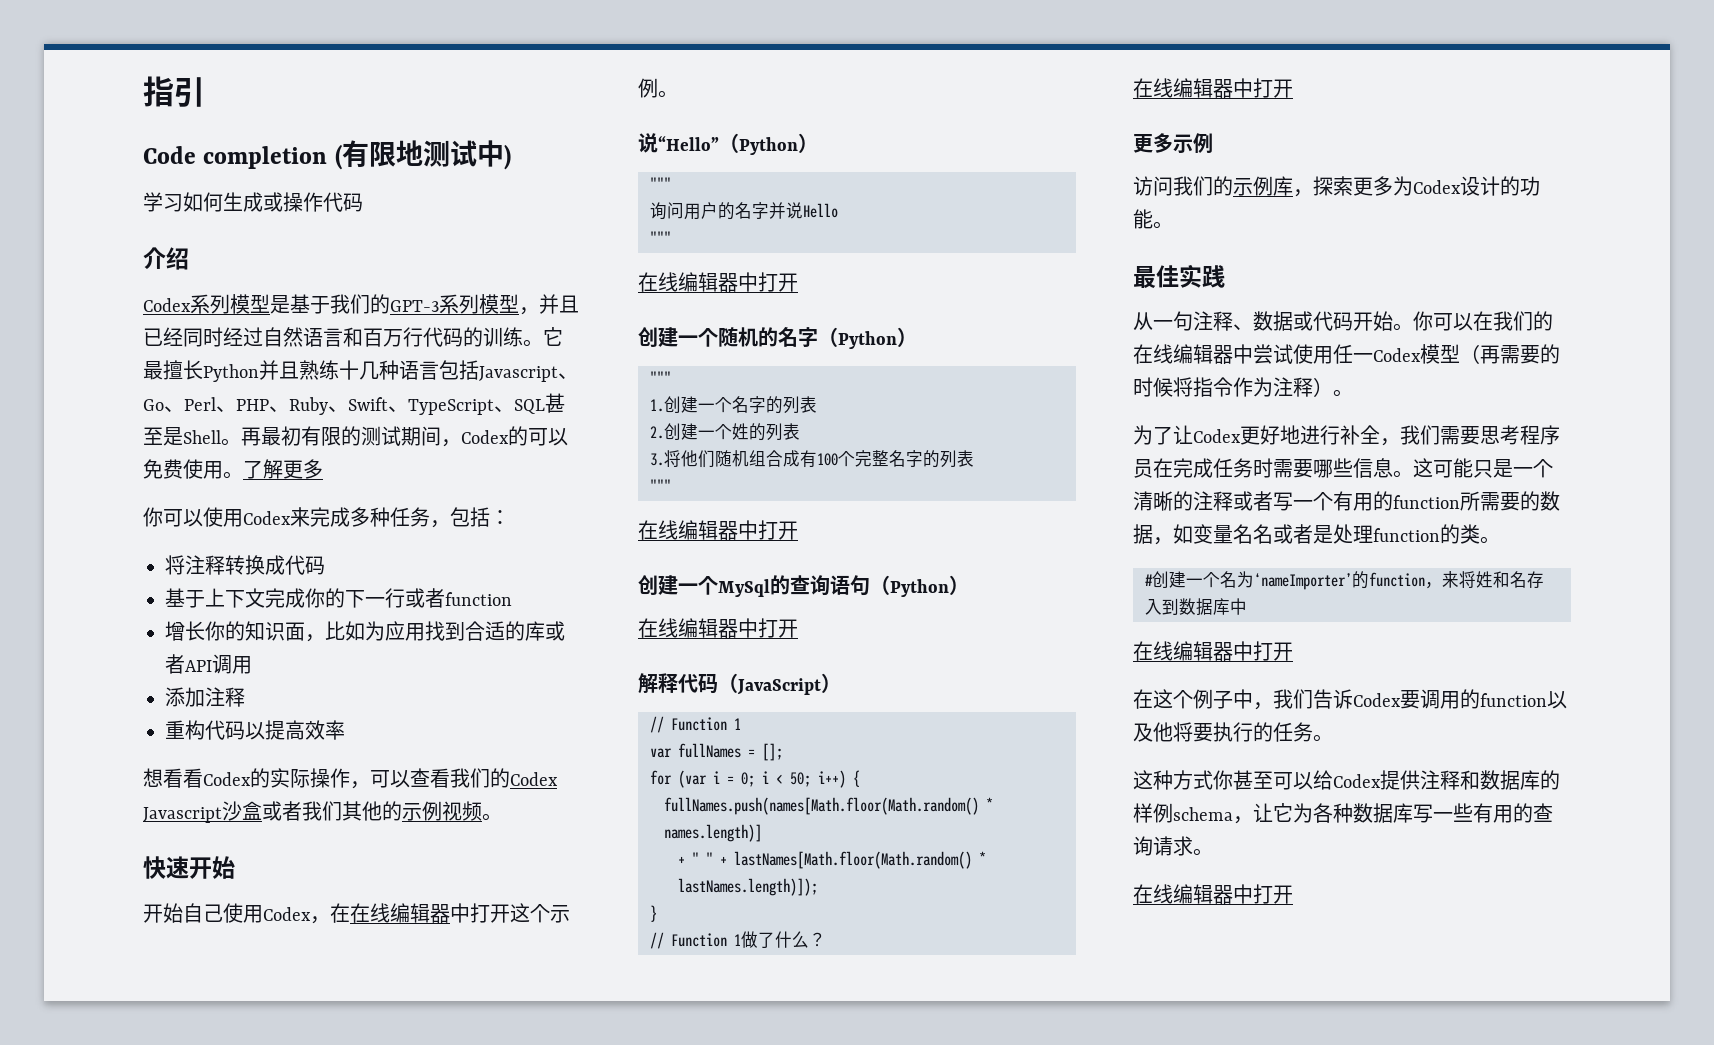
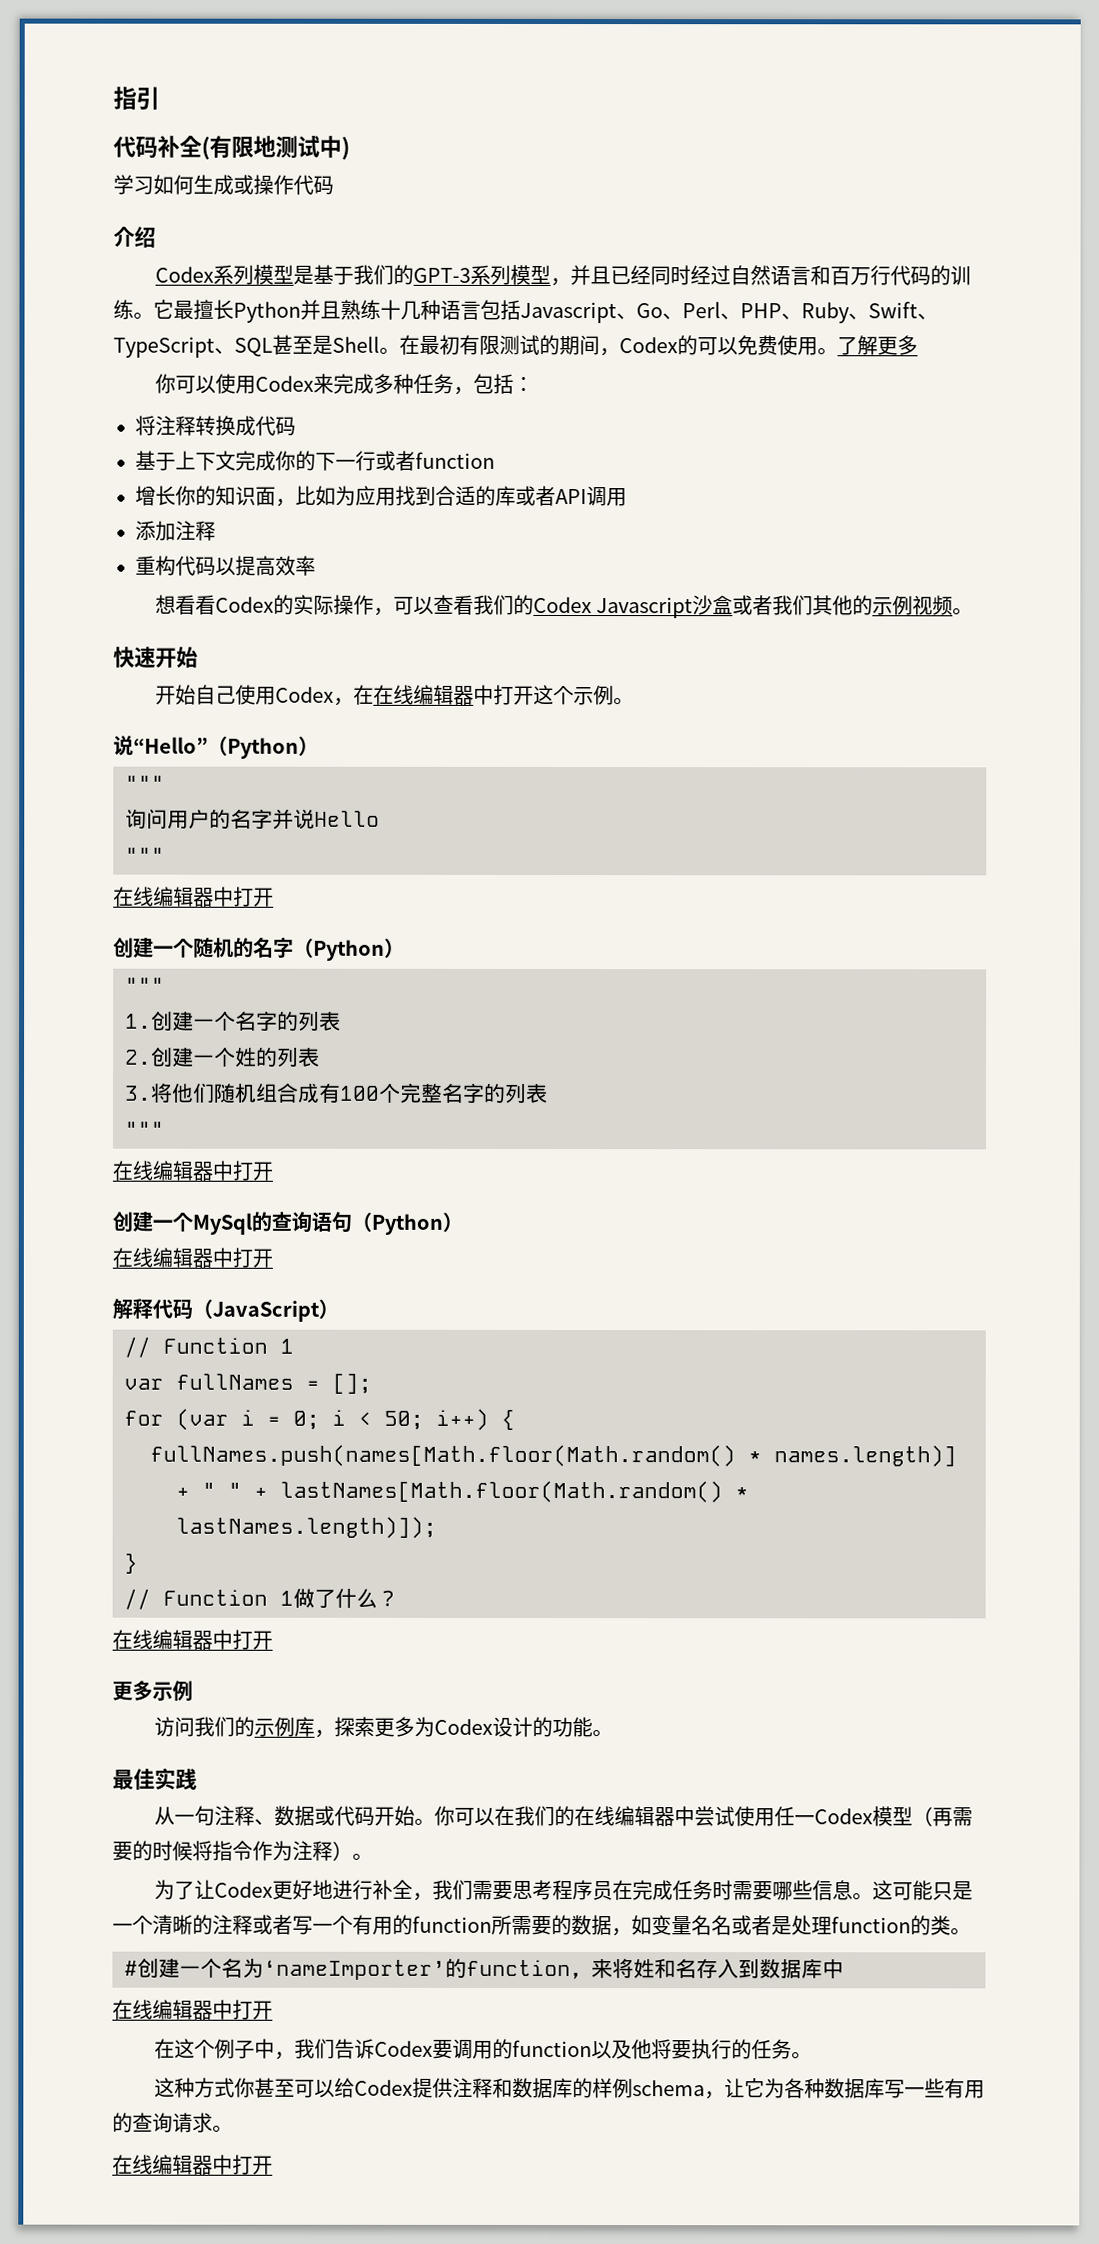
- Code completion (有限地测试中)
+ 代码补全(有限地测试中)
- 再最初有限的测试期间，Codex的可以免费使用。
+ 在最初有限测试的期间，Codex的可以免费使用。

